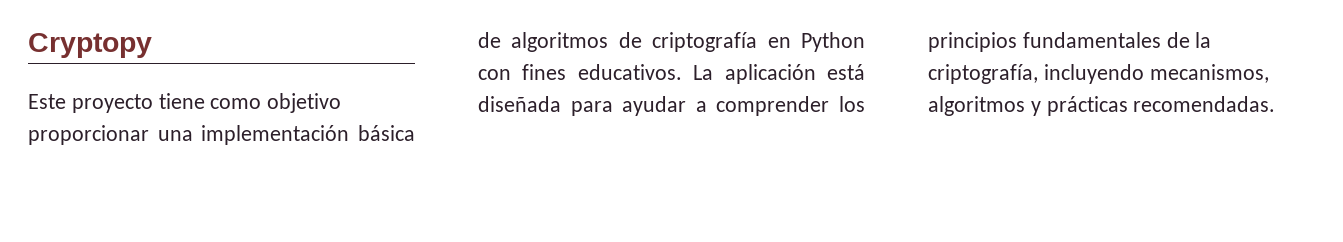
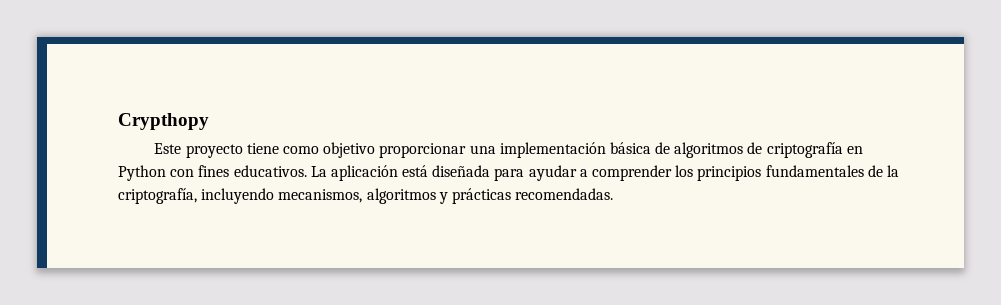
- Cryptopy
+ Crypthopy

